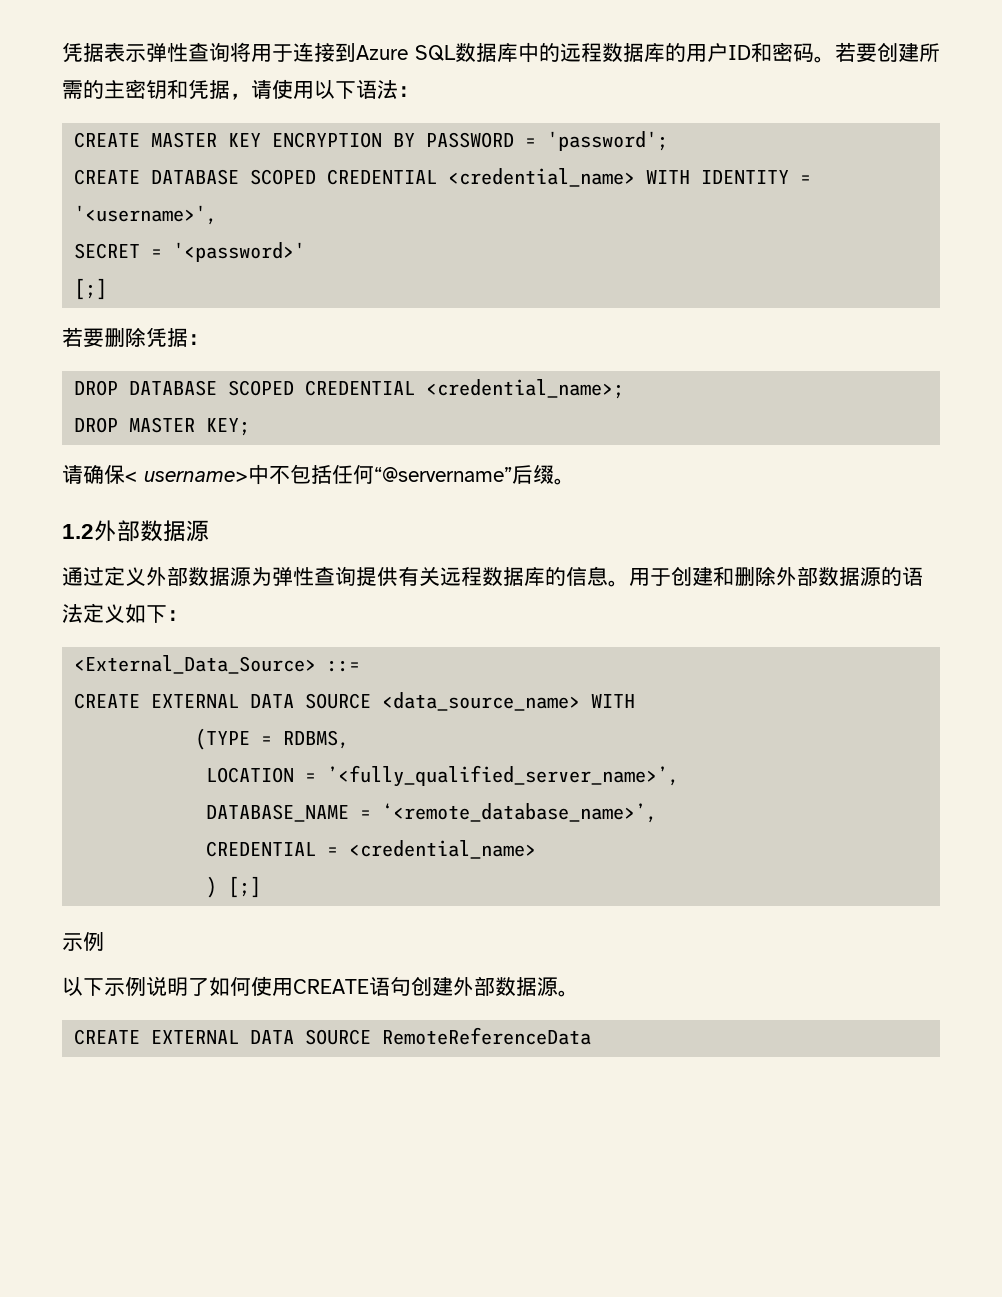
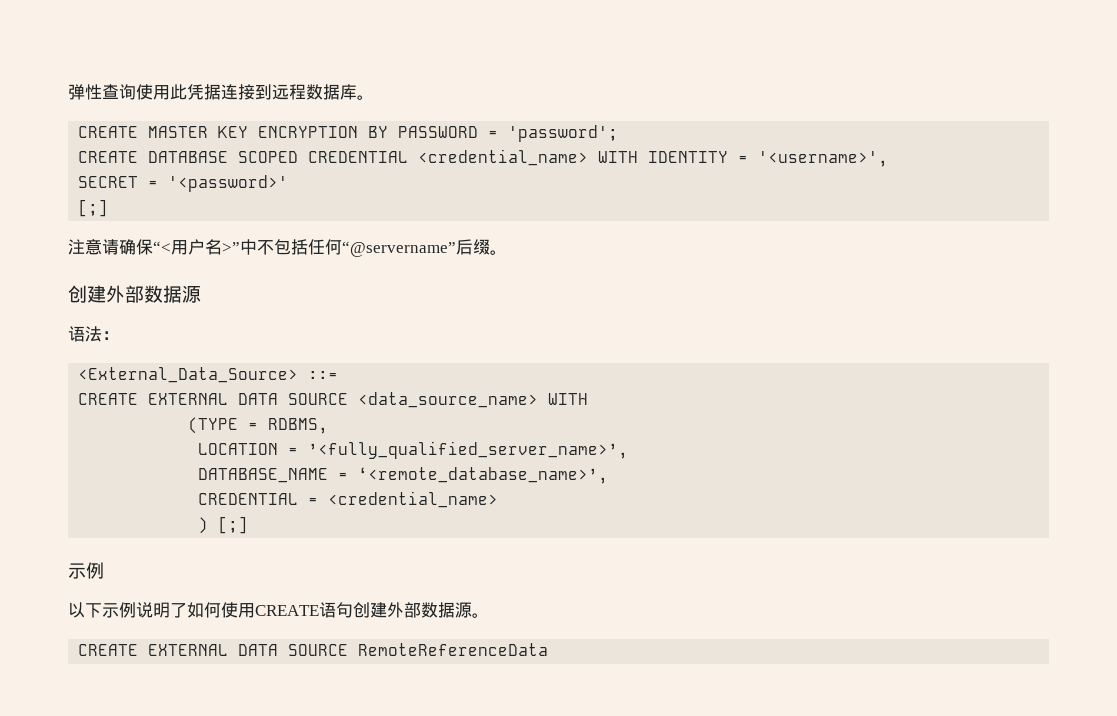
- 凭据表示弹性查询将用于连接到Azure SQL数据库中的远程数据库的用户ID和密码。若要创建所需的主密钥和凭据，请使用以下语法：
+ 弹性查询使用此凭据连接到远程数据库。
- 若要删除凭据：
- DROP DATABASE SCOPED CREDENTIAL <credential_name>;
- DROP MASTER KEY;
- 请确保< username>中不包括任何“@servername”后缀。
- 1.2外部数据源
+ 注意请确保“<用户名>”中不包括任何“@servername”后缀。
+ 创建外部数据源
- 通过定义外部数据源为弹性查询提供有关远程数据库的信息。用于创建和删除外部数据源的语法定义如下：
+ 语法：

